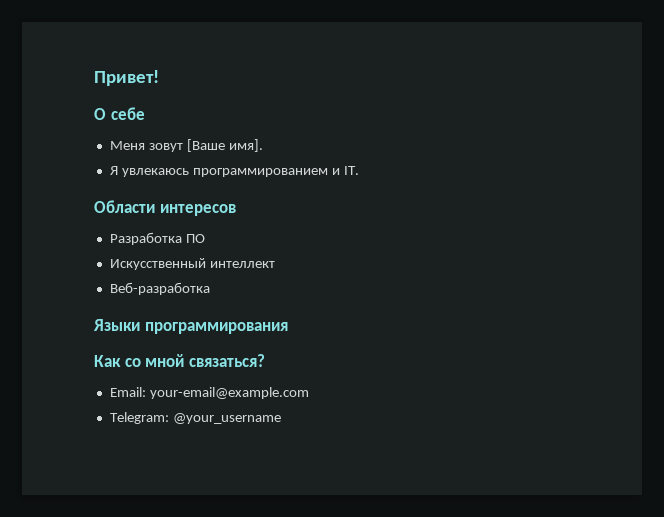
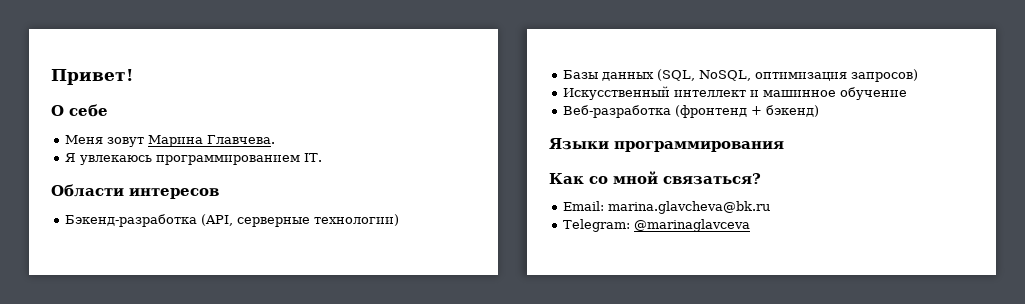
- Меня зовут [Ваше имя].
+ Меня зовут Марина Главчева.
- Я увлекаюсь программированием и IT.
+ Я увлекаюсь программированием IT.
- Разработка ПО
- Искусственный интеллект
- Веб-разработка
+ Бэкенд-разработка (API, серверные технологии)
+ Базы данных (SQL, NoSQL, оптимизация запросов)
+ Искусственный интеллект и машинное обучение
+ Веб-разработка (фронтенд + бэкенд)
- Email: your-email@example.com
+ Email: marina.glavcheva@bk.ru
- Telegram: @your_username
+ Telegram: @marinaglavceva

